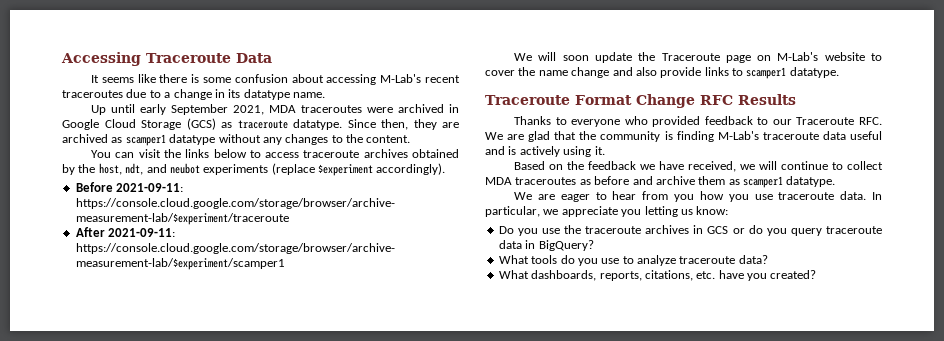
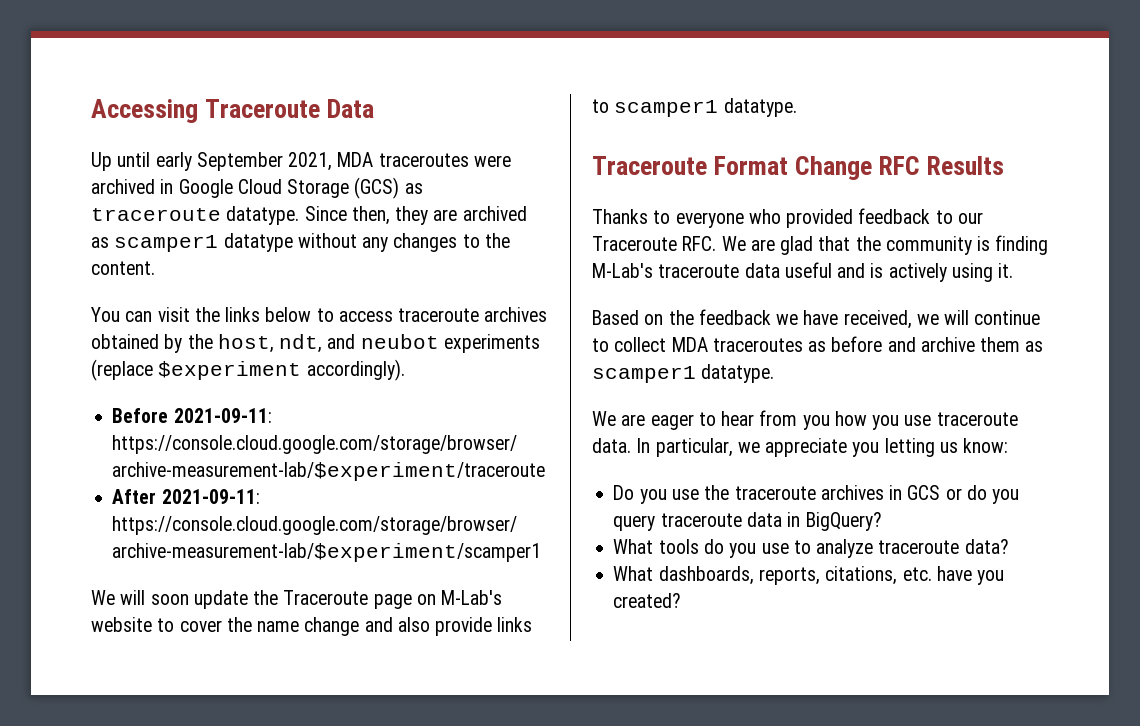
- It seems like there is some confusion about accessing M-Lab's recent traceroutes due to a change in its datatype name.

